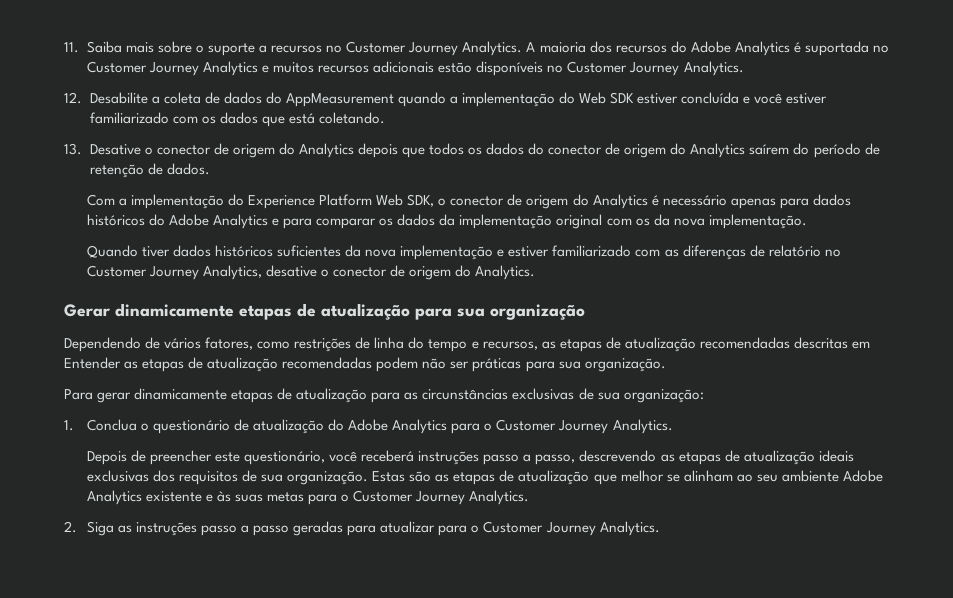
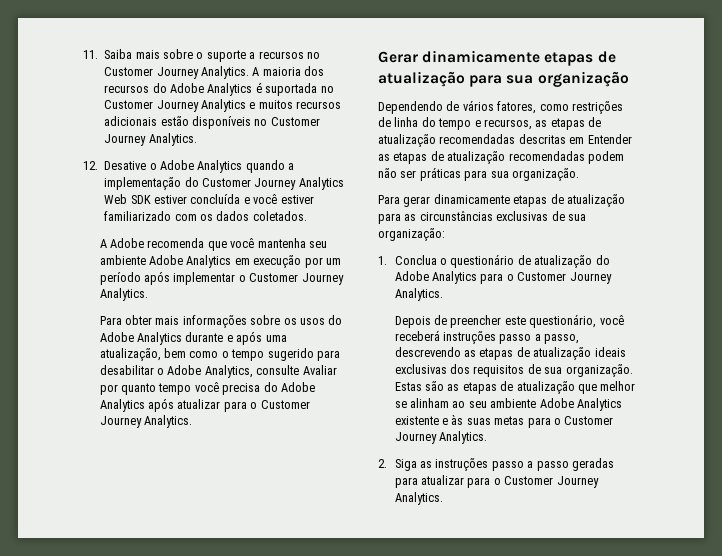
- 12. Desabilite a coleta de dados do AppMeasurement quando a implementação do Web SDK estiver concluída e você estiver familiarizado com os dados que está coletando.
- 13. Desative o conector de origem do Analytics depois que todos os dados do conector de origem do Analytics saírem do período de retenção de dados.
- Com a implementação do Experience Platform Web SDK, o conector de origem do Analytics é necessário apenas para dados históricos do Adobe Analytics e para comparar os dados da implementação original com os da nova implementação.
- Quando tiver dados históricos suficientes da nova implementação e estiver familiarizado com as diferenças de relatório no Customer Journey Analytics, desative o conector de origem do Analytics.
+ 12. Desative o Adobe Analytics quando a implementação do Customer Journey Analytics Web SDK estiver concluída e você estiver familiarizado com os dados coletados.
+ A Adobe recomenda que você mantenha seu ambiente Adobe Analytics em execução por um período após implementar o Customer Journey Analytics.
+ Para obter mais informações sobre os usos do Adobe Analytics durante e após uma atualização, bem como o tempo sugerido para desabilitar o Adobe Analytics, consulte Avaliar por quanto tempo você precisa do Adobe Analytics após atualizar para o Customer Journey Analytics.

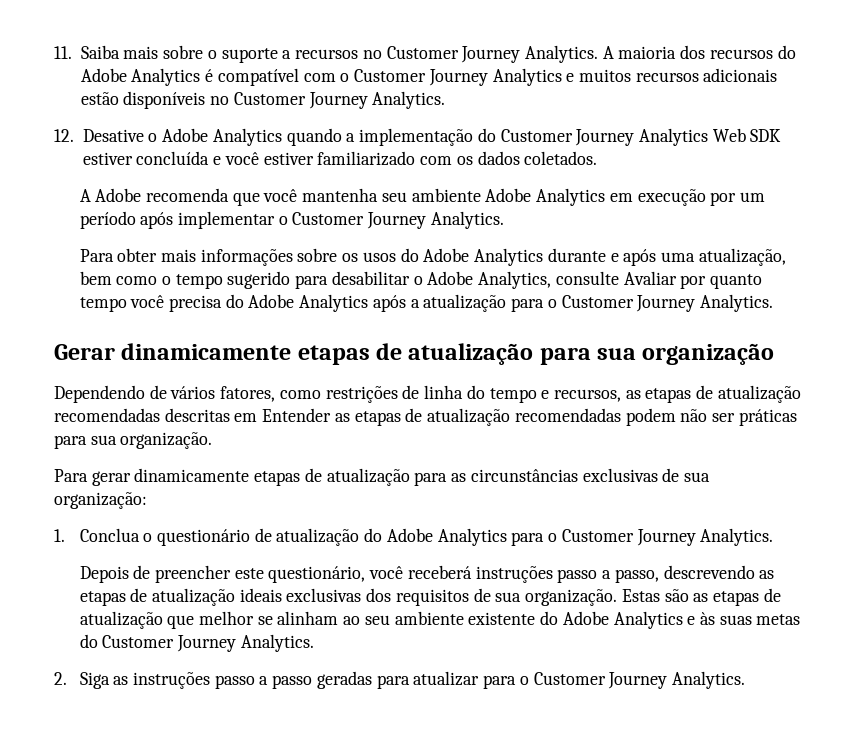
- A maioria dos recursos do Adobe Analytics é suportada no Customer Journey Analytics e muitos recursos adicionais estão disponíveis no Customer Journey Analytics.
+ A maioria dos recursos do Adobe Analytics é compatível com o Customer Journey Analytics e muitos recursos adicionais estão disponíveis no Customer Journey Analytics.
- Para obter mais informações sobre os usos do Adobe Analytics durante e após uma atualização, bem como o tempo sugerido para desabilitar o Adobe Analytics, consulte Avaliar por quanto tempo você precisa do Adobe Analytics após atualizar para o Customer Journey Analytics.
+ Para obter mais informações sobre os usos do Adobe Analytics durante e após uma atualização, bem como o tempo sugerido para desabilitar o Adobe Analytics, consulte Avaliar por quanto tempo você precisa do Adobe Analytics após a atualização para o Customer Journey Analytics.
- Estas são as etapas de atualização que melhor se alinham ao seu ambiente Adobe Analytics existente e às suas metas para o Customer Journey Analytics.
+ Estas são as etapas de atualização que melhor se alinham ao seu ambiente existente do Adobe Analytics e às suas metas do Customer Journey Analytics.

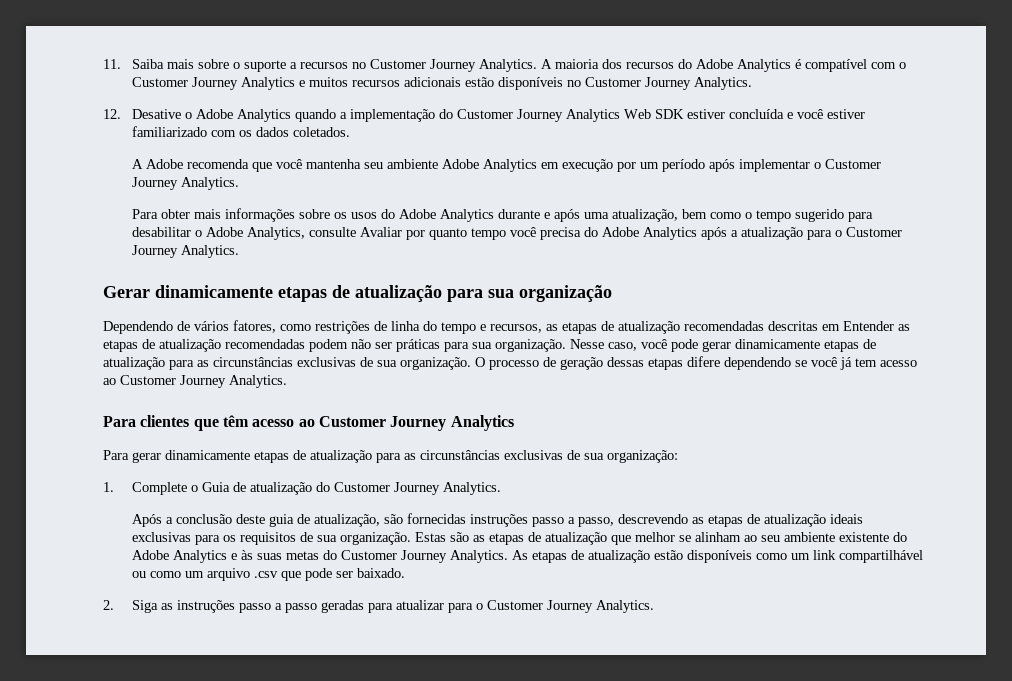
+ Nesse caso, você pode gerar dinamicamente etapas de atualização para as circunstâncias exclusivas de sua organização. O processo de geração dessas etapas difere dependendo se você já tem acesso ao Customer Journey Analytics.
+ Para clientes que têm acesso ao Customer Journey Analytics
- 1. Conclua o questionário de atualização do Adobe Analytics para o Customer Journey Analytics.
- Depois de preencher este questionário, você receberá instruções passo a passo, descrevendo as etapas de atualização ideais exclusivas dos requisitos de sua organização.
+ 1. Complete o Guia de atualização do Customer Journey Analytics.
+ Após a conclusão deste guia de atualização, são fornecidas instruções passo a passo, descrevendo as etapas de atualização ideais exclusivas para os requisitos de sua organização.
+ As etapas de atualização estão disponíveis como um link compartilhável ou como um arquivo .csv que pode ser baixado.

